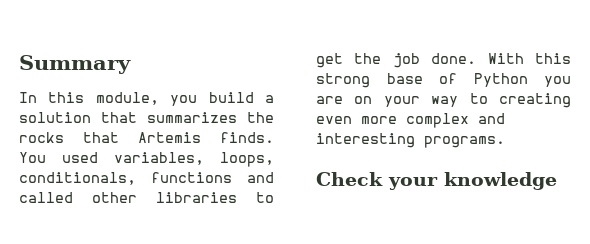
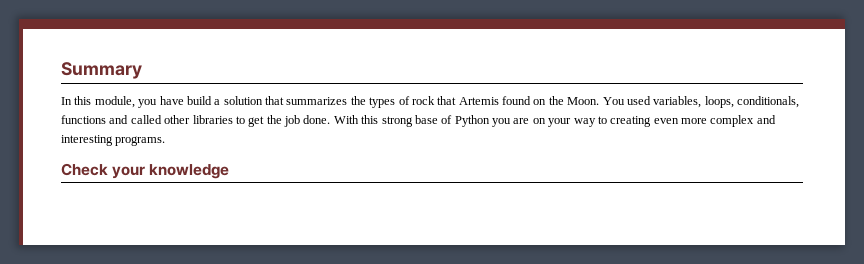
- In this module, you build a solution that summarizes the rocks that Artemis finds.
+ In this module, you have build a solution that summarizes the types of rock that Artemis found on the Moon.

